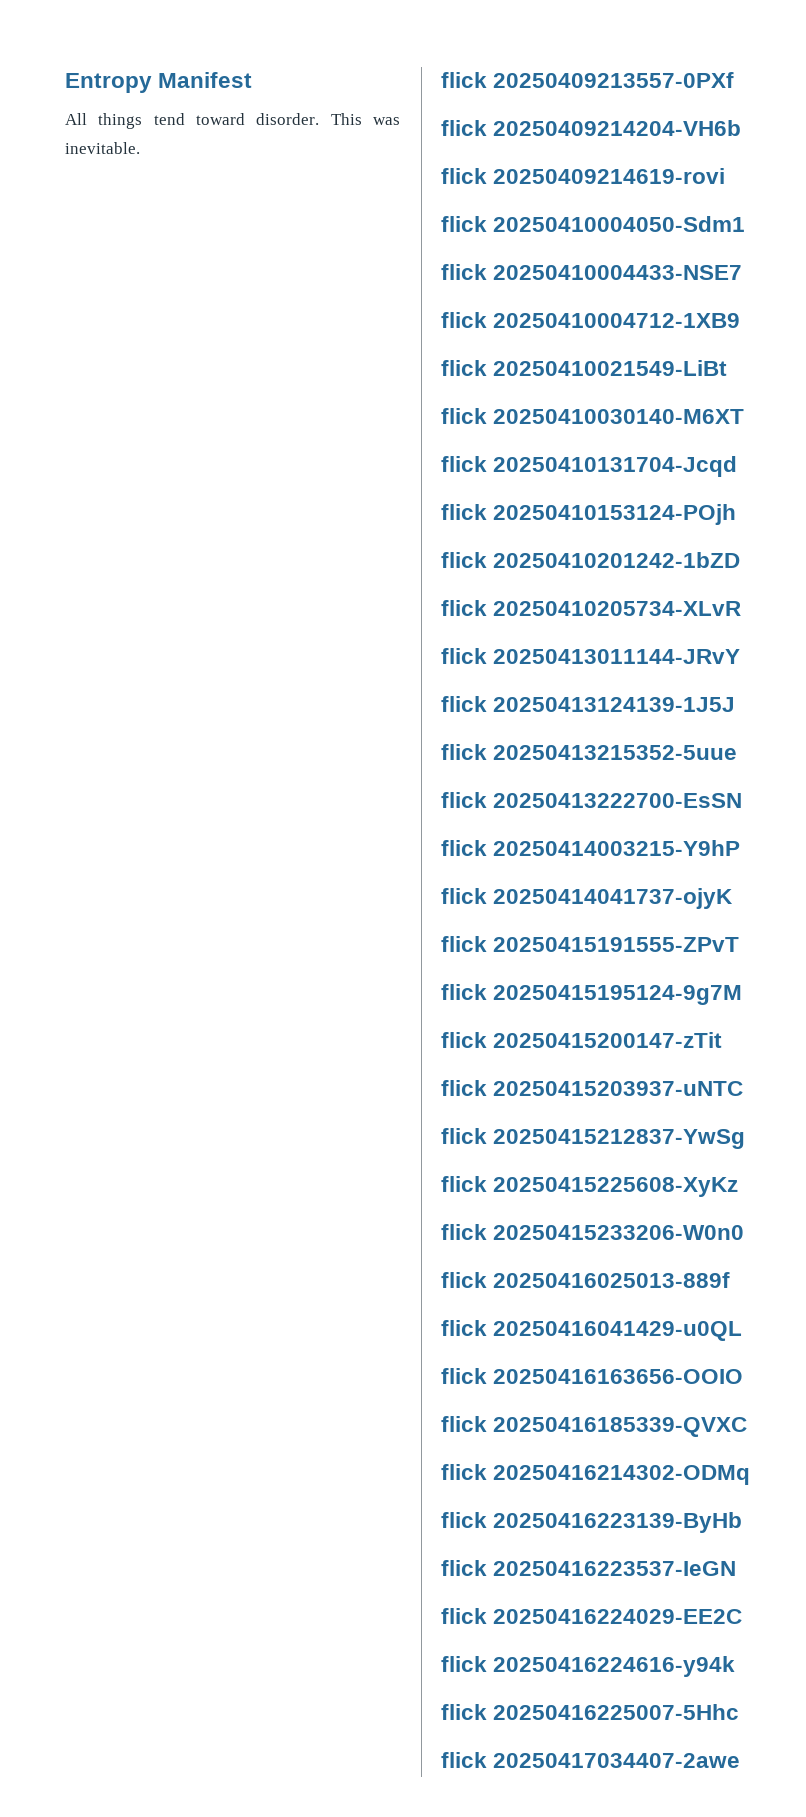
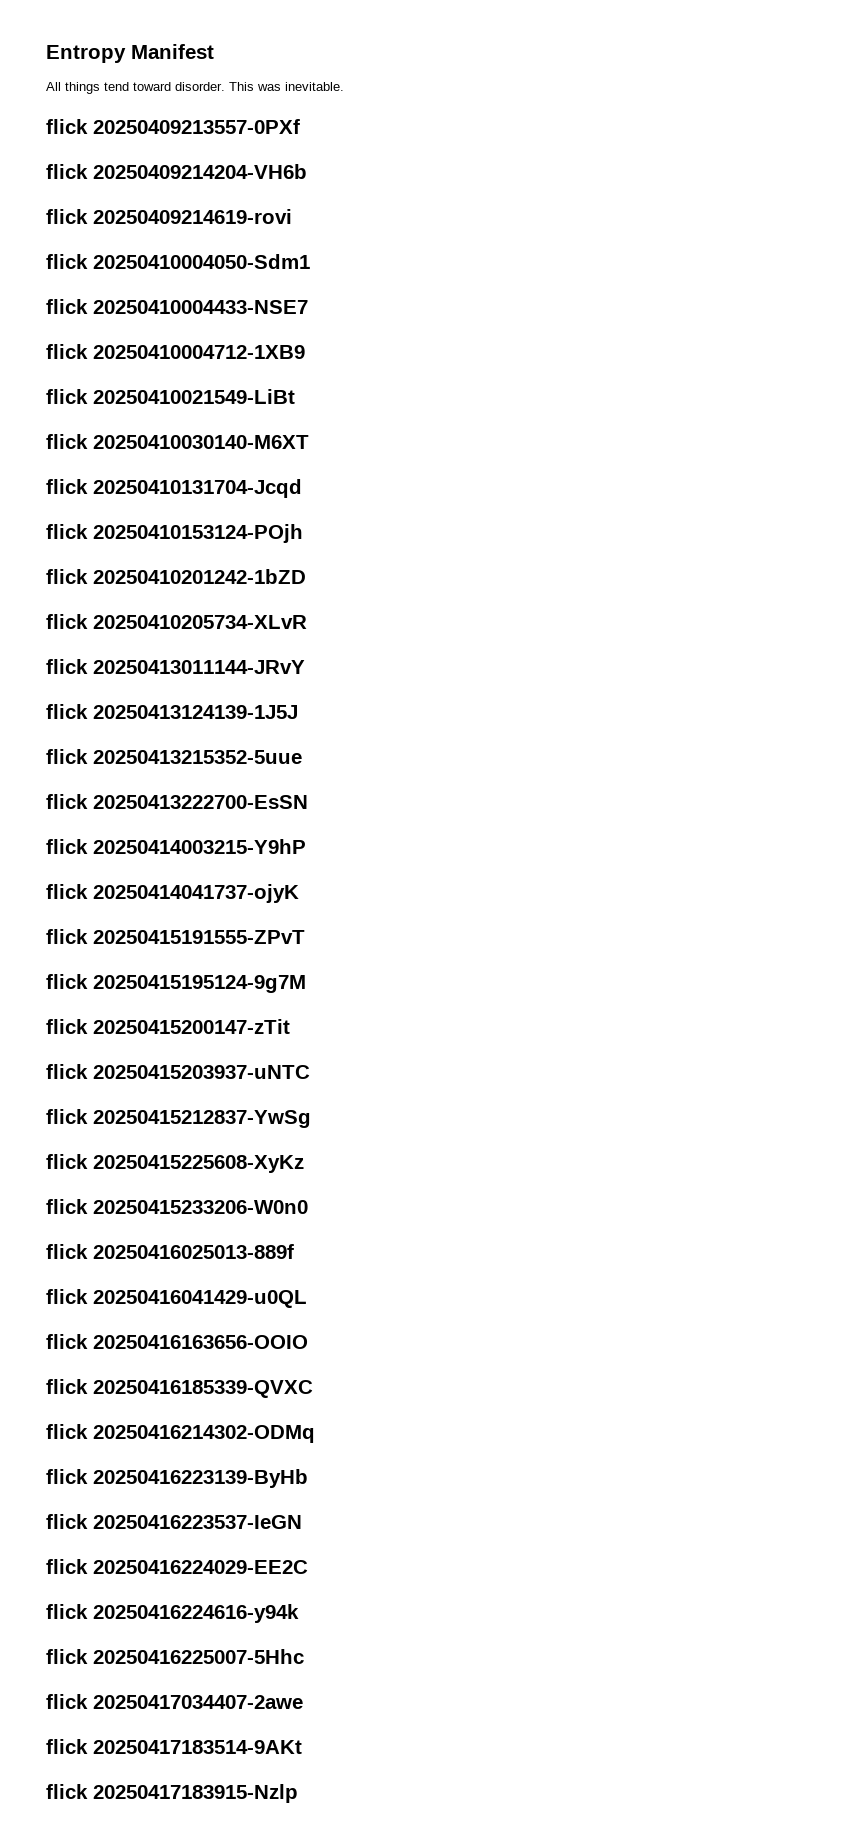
+ flick 20250417183514-9AKt
+ flick 20250417183915-Nzlp

